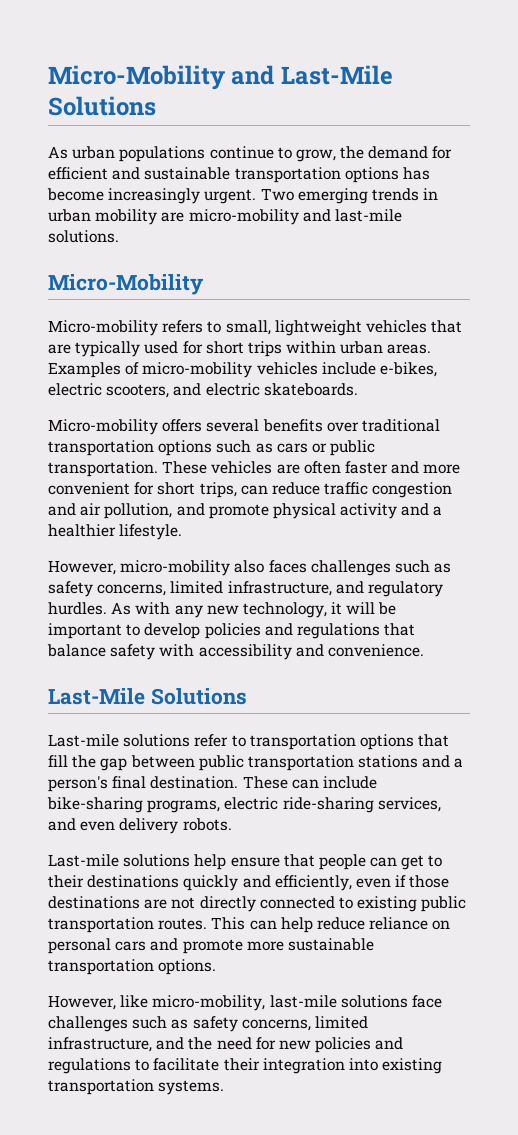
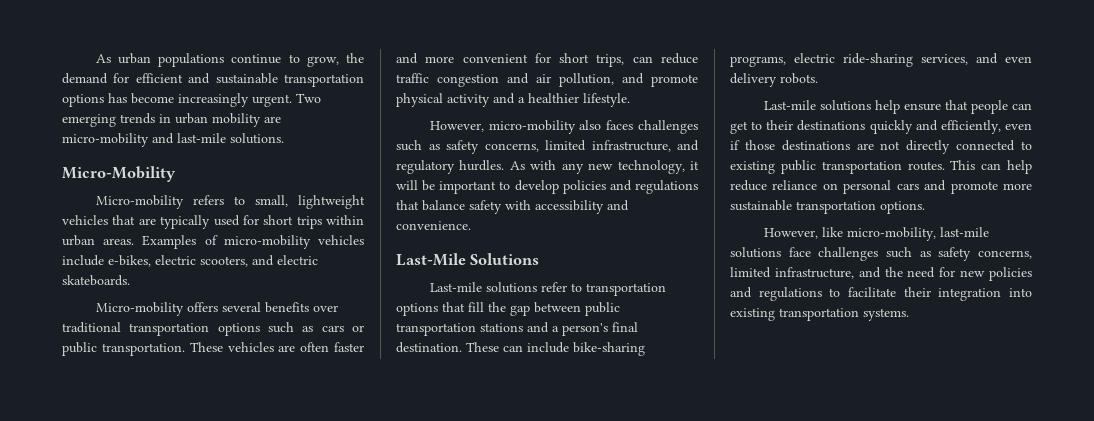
- Micro-Mobility and Last-Mile Solutions

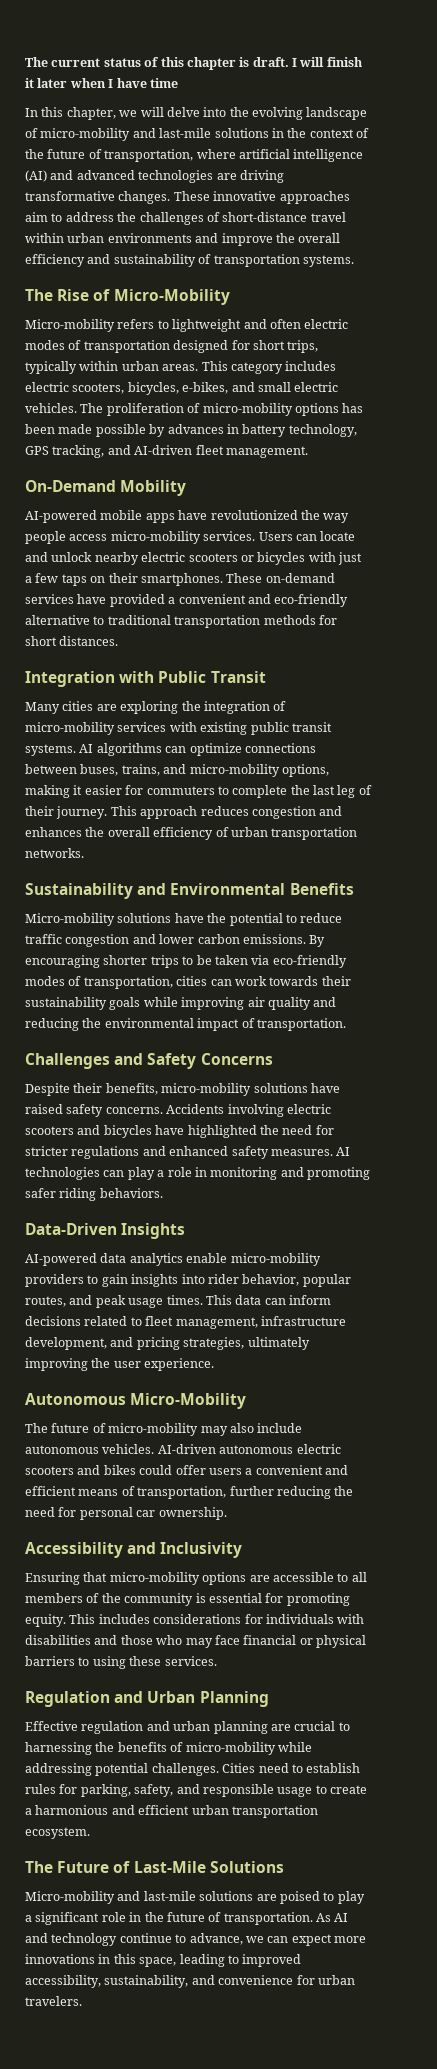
- As urban populations continue to grow, the demand for efficient and sustainable transportation options has become increasingly urgent. Two emerging trends in urban mobility are micro-mobility and last-mile solutions.
- Micro-Mobility
- Micro-mobility refers to small, lightweight vehicles that are typically used for short trips within urban areas. Examples of micro-mobility vehicles include e-bikes, electric scooters, and electric skateboards.
- Micro-mobility offers several benefits over traditional transportation options such as cars or public transportation. These vehicles are often faster and more convenient for short trips, can reduce traffic congestion and air pollution, and promote physical activity and a healthier lifestyle.
- However, micro-mobility also faces challenges such as safety concerns, limited infrastructure, and regulatory hurdles. As with any new technology, it will be important to develop policies and regulations that balance safety with accessibility and convenience.
- Last-Mile Solutions
- Last-mile solutions refer to transportation options that fill the gap between public transportation stations and a person's final destination. These can include bike-sharing programs, electric ride-sharing services, and even delivery robots.
- Last-mile solutions help ensure that people can get to their destinations quickly and efficiently, even if those destinations are not directly connected to existing public transportation routes. This can help reduce reliance on personal cars and promote more sustainable transportation options.
- However, like micro-mobility, last-mile solutions face challenges such as safety concerns, limited infrastructure, and the need for new policies and regulations to facilitate their integration into existing transportation systems.
+ The current status of this chapter is draft. I will finish it later when I have time
+ In this chapter, we will delve into the evolving landscape of micro-mobility and last-mile solutions in the context of the future of transportation, where artificial intelligence (AI) and advanced technologies are driving transformative changes. These innovative approaches aim to address the challenges of short-distance travel within urban environments and improve the overall efficiency and sustainability of transportation systems.
+ The Rise of Micro-Mobility
+ Micro-mobility refers to lightweight and often electric modes of transportation designed for short trips, typically within urban areas. This category includes electric scooters, bicycles, e-bikes, and small electric vehicles. The proliferation of micro-mobility options has been made possible by advances in battery technology, GPS tracking, and AI-driven fleet management.
+ On-Demand Mobility
+ AI-powered mobile apps have revolutionized the way people access micro-mobility services. Users can locate and unlock nearby electric scooters or bicycles with just a few taps on their smartphones. These on-demand services have provided a convenient and eco-friendly alternative to traditional transportation methods for short distances.
+ Integration with Public Transit
+ Many cities are exploring the integration of micro-mobility services with existing public transit systems. AI algorithms can optimize connections between buses, trains, and micro-mobility options, making it easier for commuters to complete the last leg of their journey. This approach reduces congestion and enhances the overall efficiency of urban transportation networks.
+ Sustainability and Environmental Benefits
+ Micro-mobility solutions have the potential to reduce traffic congestion and lower carbon emissions. By encouraging shorter trips to be taken via eco-friendly modes of transportation, cities can work towards their sustainability goals while improving air quality and reducing the environmental impact of transportation.
+ Challenges and Safety Concerns
+ Despite their benefits, micro-mobility solutions have raised safety concerns. Accidents involving electric scooters and bicycles have highlighted the need for stricter regulations and enhanced safety measures. AI technologies can play a role in monitoring and promoting safer riding behaviors.
+ Data-Driven Insights
+ AI-powered data analytics enable micro-mobility providers to gain insights into rider behavior, popular routes, and peak usage times. This data can inform decisions related to fleet management, infrastructure development, and pricing strategies, ultimately improving the user experience.
+ Autonomous Micro-Mobility
+ The future of micro-mobility may also include autonomous vehicles. AI-driven autonomous electric scooters and bikes could offer users a convenient and efficient means of transportation, further reducing the need for personal car ownership.
+ Accessibility and Inclusivity
+ Ensuring that micro-mobility options are accessible to all members of the community is essential for promoting equity. This includes considerations for individuals with disabilities and those who may face financial or physical barriers to using these services.
+ Regulation and Urban Planning
+ Effective regulation and urban planning are crucial to harnessing the benefits of micro-mobility while addressing potential challenges. Cities need to establish rules for parking, safety, and responsible usage to create a harmonious and efficient urban transportation ecosystem.
+ The Future of Last-Mile Solutions
+ Micro-mobility and last-mile solutions are poised to play a significant role in the future of transportation. As AI and technology continue to advance, we can expect more innovations in this space, leading to improved accessibility, sustainability, and convenience for urban travelers.

